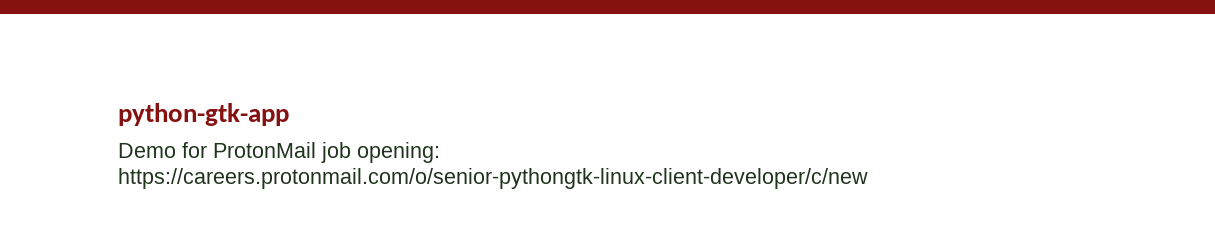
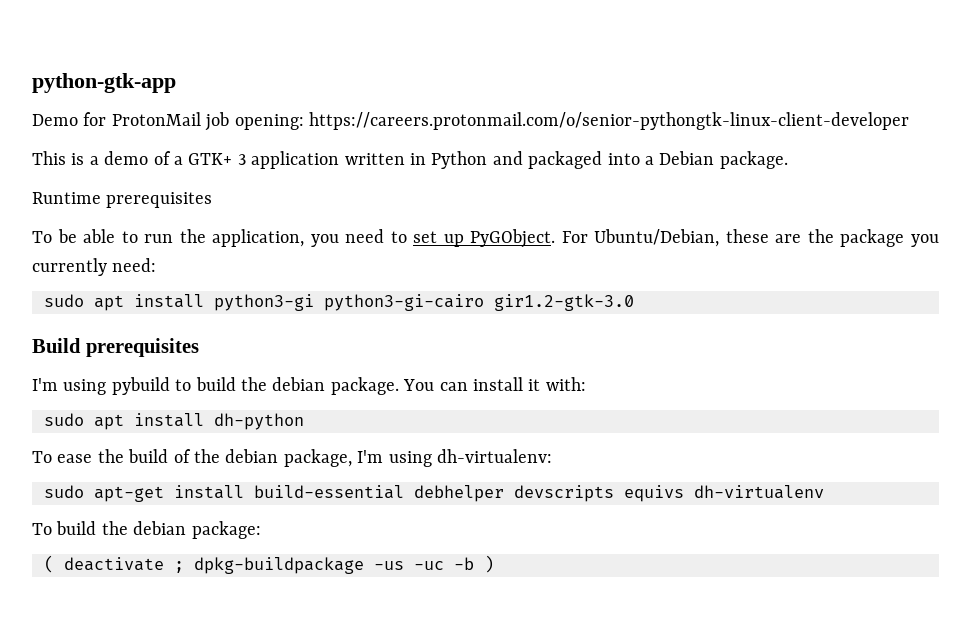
- Demo for ProtonMail job opening: https://careers.protonmail.com/o/senior-pythongtk-linux-client-developer/c/new
+ Demo for ProtonMail job opening: https://careers.protonmail.com/o/senior-pythongtk-linux-client-developer
+ This is a demo of a GTK+ 3 application written in Python and packaged into a Debian package.
+ Runtime prerequisites
+ To be able to run the application, you need to set up PyGObject. For Ubuntu/Debian, these are the package you currently need:
+ sudo apt install python3-gi python3-gi-cairo gir1.2-gtk-3.0
+ Build prerequisites
+ I'm using pybuild to build the debian package. You can install it with:
+ sudo apt install dh-python
+ To ease the build of the debian package, I'm using dh-virtualenv:
+ sudo apt-get install build-essential debhelper devscripts equivs dh-virtualenv
+ To build the debian package:
+ ( deactivate ; dpkg-buildpackage -us -uc -b )

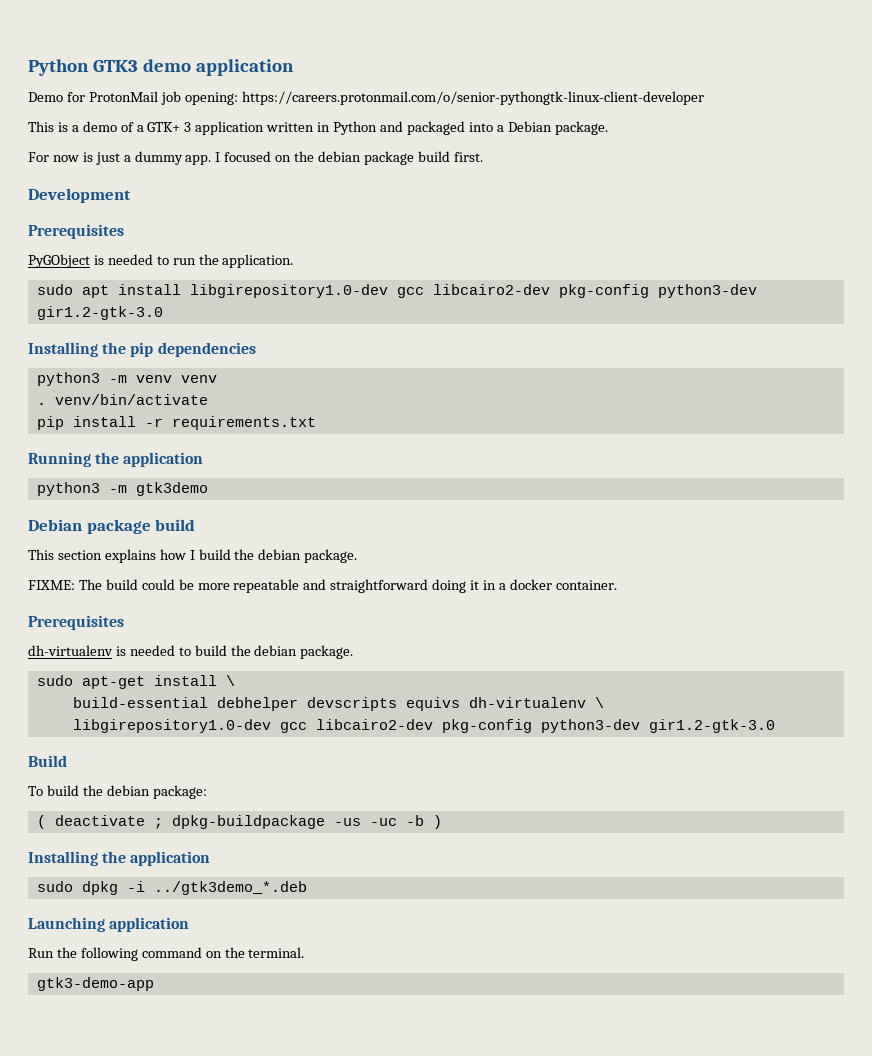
- python-gtk-app
+ Python GTK3 demo application
- Runtime prerequisites
- To be able to run the application, you need to set up PyGObject. For Ubuntu/Debian, these are the package you currently need:
- sudo apt install python3-gi python3-gi-cairo gir1.2-gtk-3.0
- Build prerequisites
- I'm using pybuild to build the debian package. You can install it with:
- sudo apt install dh-python
- To ease the build of the debian package, I'm using dh-virtualenv:
+ For now is just a dummy app. I focused on the debian package build first.
+ Development
+ Prerequisites
+ PyGObject is needed to run the application.
+ sudo apt install libgirepository1.0-dev gcc libcairo2-dev pkg-config python3-dev gir1.2-gtk-3.0
+ Installing the pip dependencies
+ python3 -m venv venv
+ . venv/bin/activate
+ pip install -r requirements.txt
+ Running the application
+ python3 -m gtk3demo
+ Debian package build
+ This section explains how I build the debian package.
+ FIXME: The build could be more repeatable and straightforward doing it in a docker container.
+ Prerequisites
+ dh-virtualenv is needed to build the debian package.
- sudo apt-get install build-essential debhelper devscripts equivs dh-virtualenv
+ sudo apt-get install \
+ build-essential debhelper devscripts equivs dh-virtualenv \
+ libgirepository1.0-dev gcc libcairo2-dev pkg-config python3-dev gir1.2-gtk-3.0
+ Build
+ Installing the application
+ sudo dpkg -i ../gtk3demo_*.deb
+ Launching application
+ Run the following command on the terminal.
+ gtk3-demo-app

